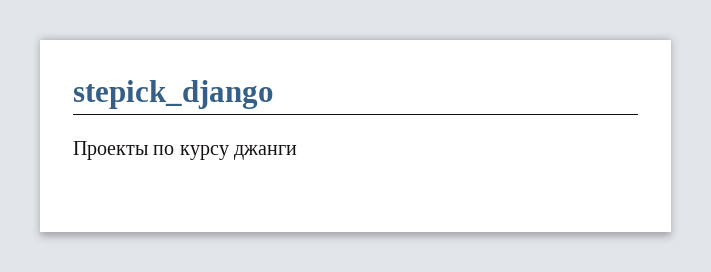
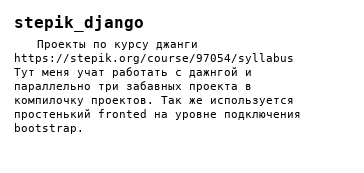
- stepick_django
+ stepik_django
- Проекты по курсу джанги
+ Проекты по курсу джанги https://stepik.org/course/97054/syllabus Тут меня учат работать с дажнгой и параллельно три забавных проекта в компилочку проектов. Так же используется простенький fronted на уровне подключения bootstrap.

